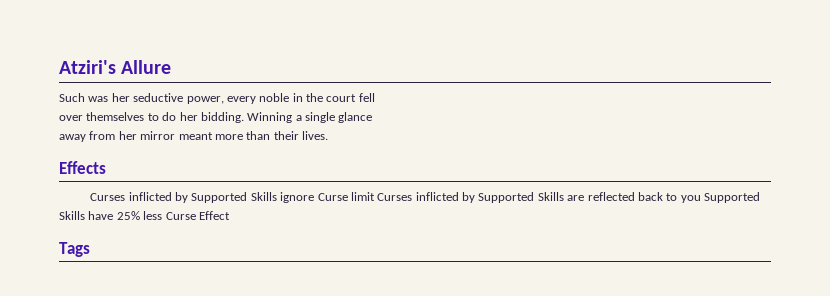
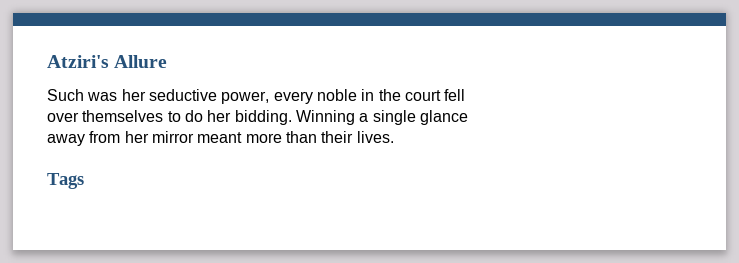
- Effects
- Curses inflicted by Supported Skills ignore Curse limit Curses inflicted by Supported Skills are reflected back to you Supported Skills have 25% less Curse Effect

